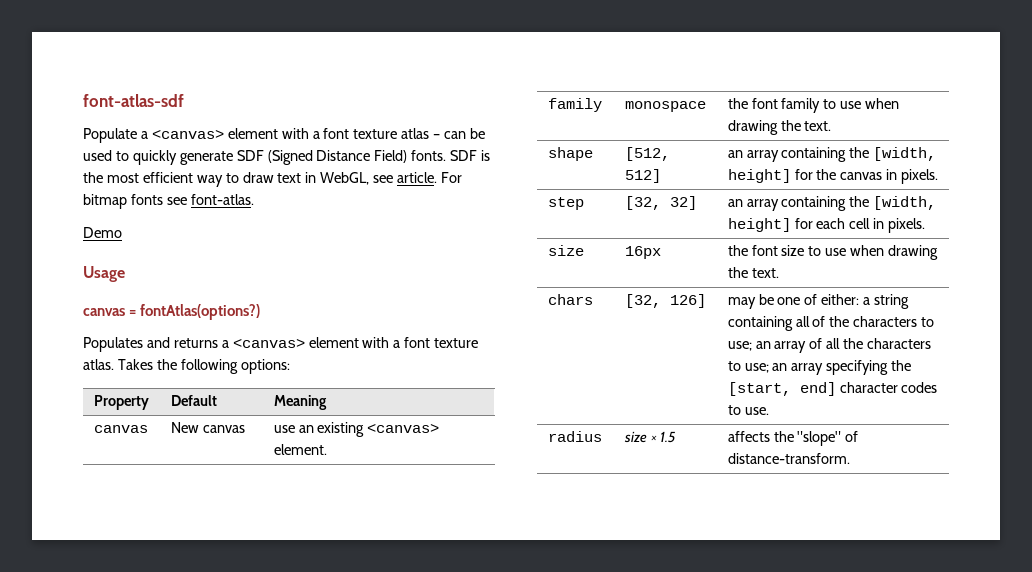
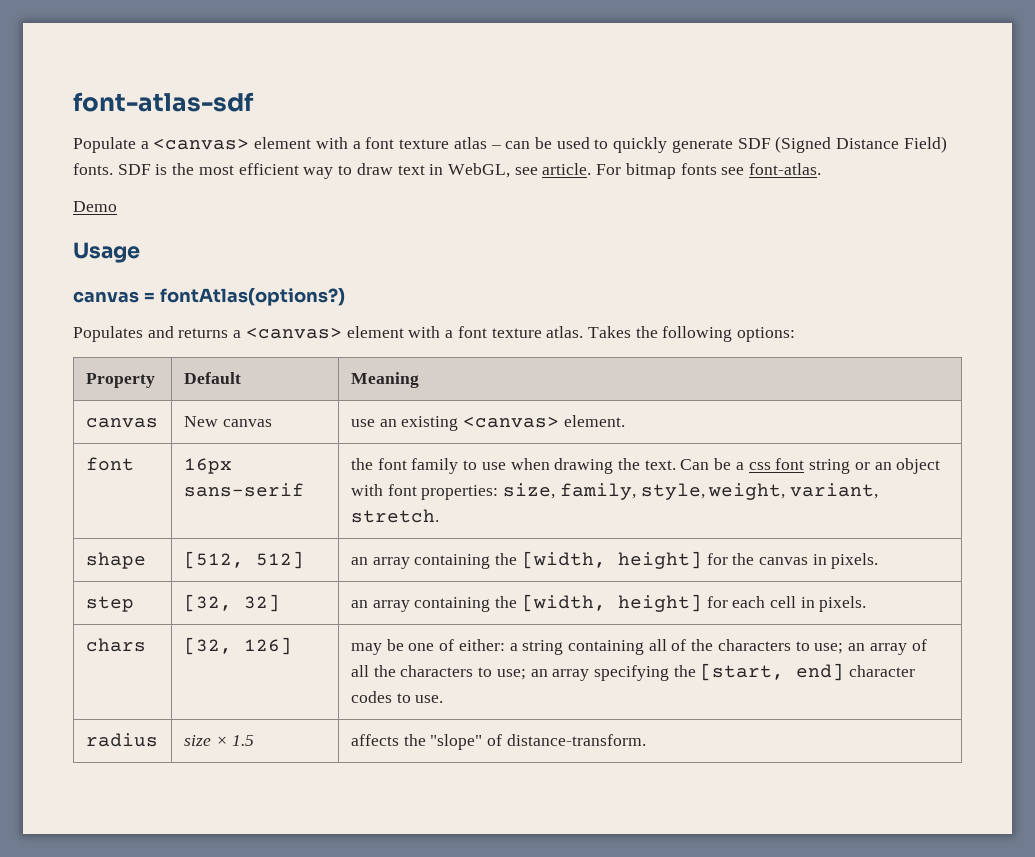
- family | monospace | the font family to use when drawing the text.
+ font | 16px sans-serif | the font family to use when drawing the text. Can be a css font string or an object with font properties: size, family, style, weight, variant, stretch.
- size | 16px | the font size to use when drawing the text.

